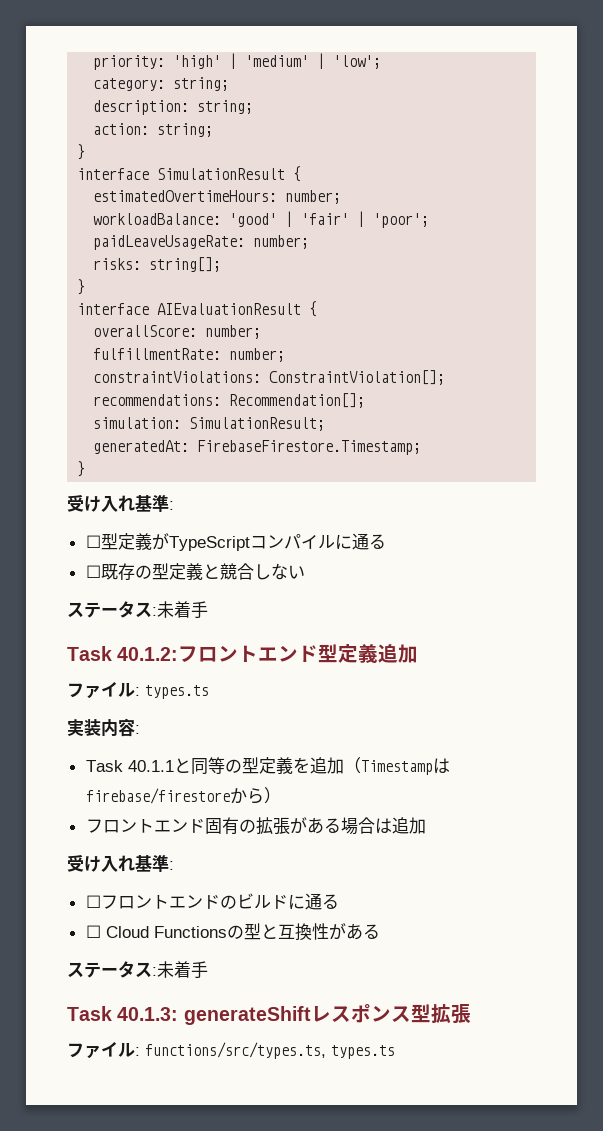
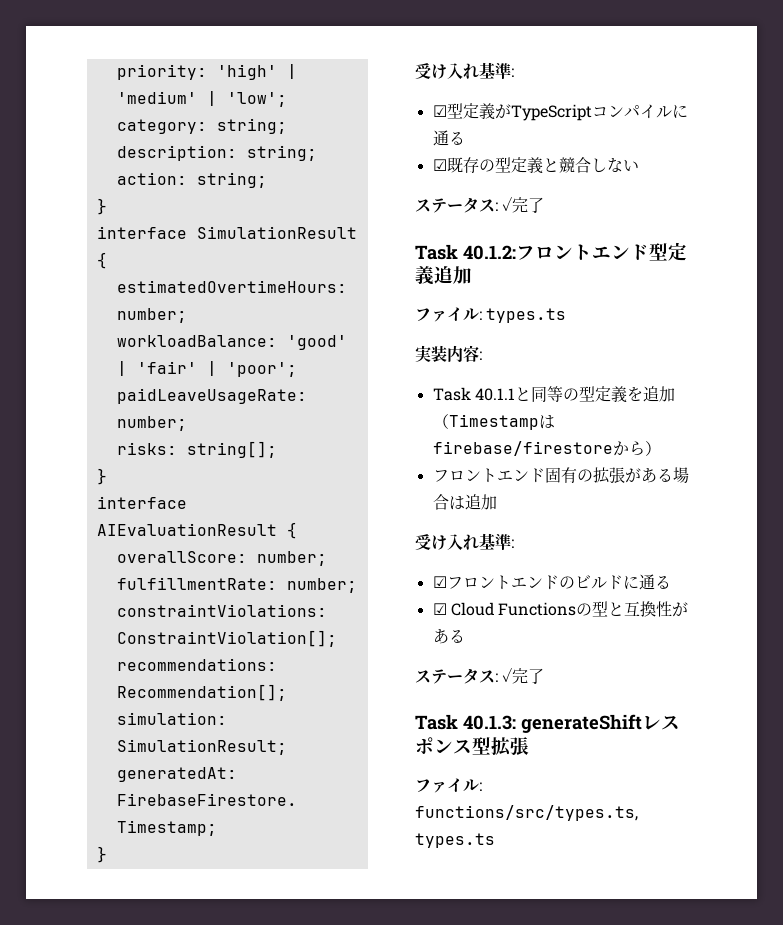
- ☐型定義がTypeScriptコンパイルに通る
+ ☑型定義がTypeScriptコンパイルに通る
- ☐既存の型定義と競合しない
- ステータス:未着手
+ ☑既存の型定義と競合しない
+ ステータス: ✓完了
- ☐フロントエンドのビルドに通る
+ ☑フロントエンドのビルドに通る
- ☐ Cloud Functionsの型と互換性がある
- ステータス:未着手
+ ☑ Cloud Functionsの型と互換性がある
+ ステータス: ✓完了

